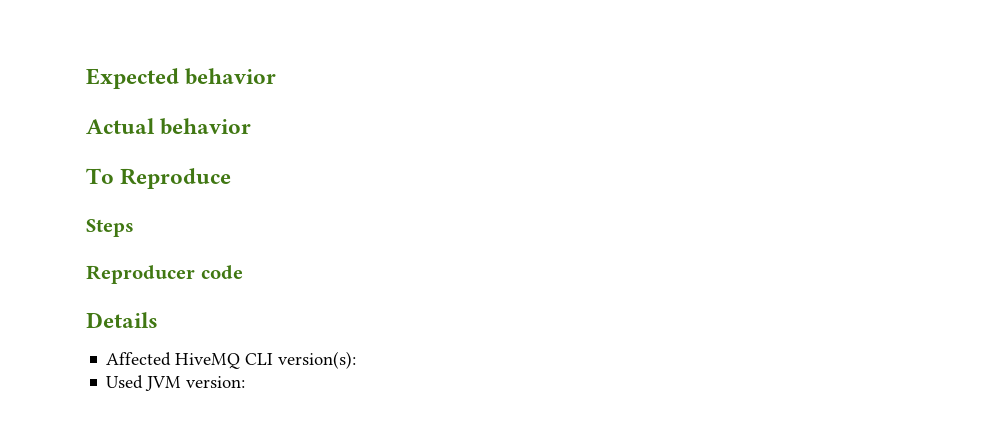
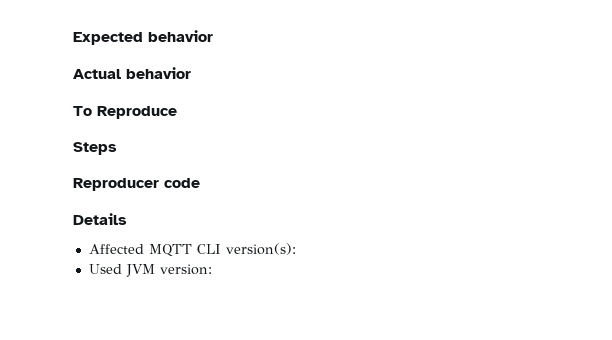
- Affected HiveMQ CLI version(s):
+ Affected MQTT CLI version(s):

